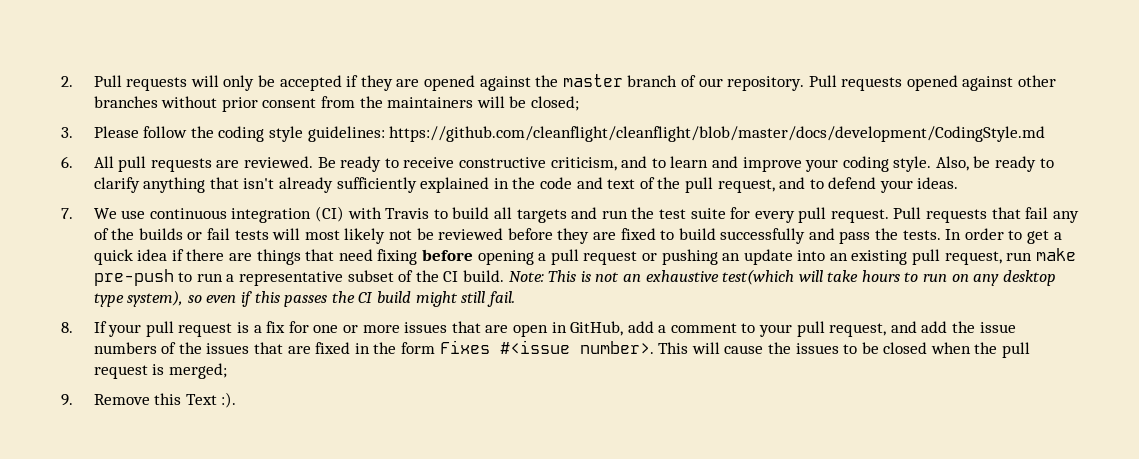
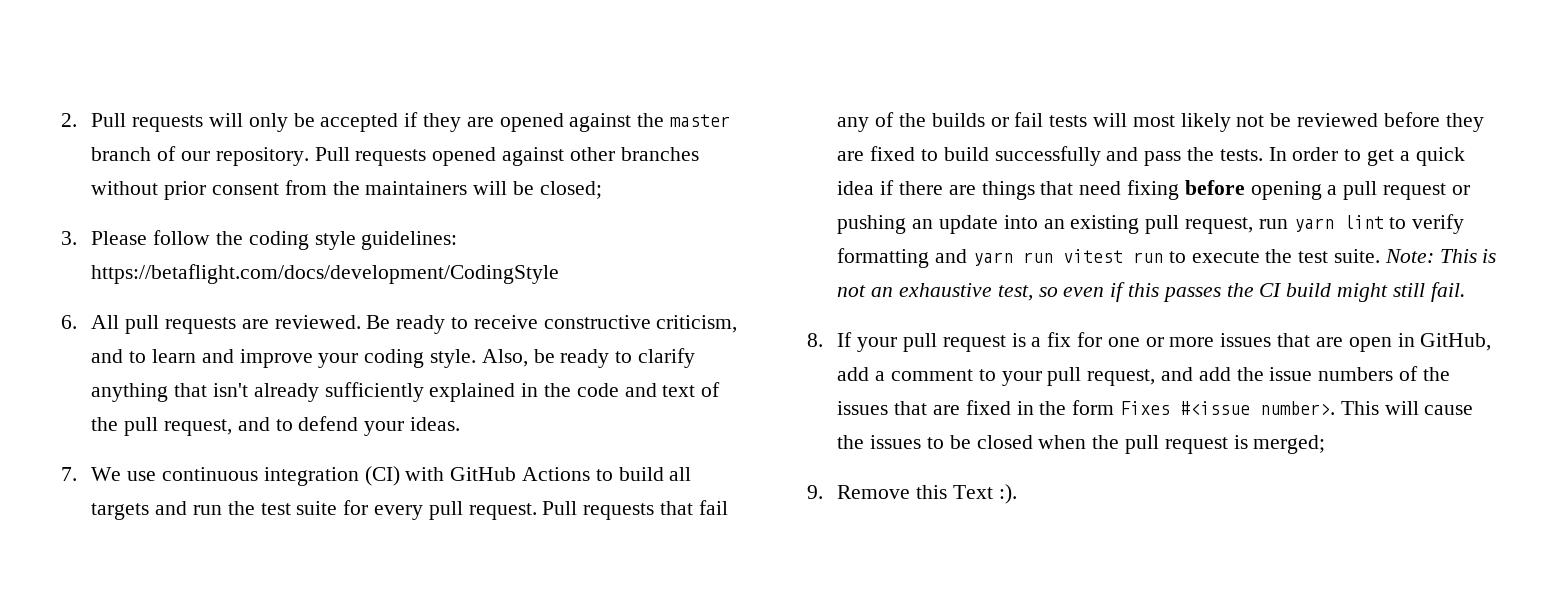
- 3. Please follow the coding style guidelines: https://github.com/cleanflight/cleanflight/blob/master/docs/development/CodingStyle.md
+ 3. Please follow the coding style guidelines: https://betaflight.com/docs/development/CodingStyle
- 7. We use continuous integration (CI) with Travis to build all targets and run the test suite for every pull request.
+ 7. We use continuous integration (CI) with GitHub Actions to build all targets and run the test suite for every pull request.
- In order to get a quick idea if there are things that need fixing before opening a pull request or pushing an update into an existing pull request, run make pre-push to run a representative subset of the CI build.
+ In order to get a quick idea if there are things that need fixing before opening a pull request or pushing an update into an existing pull request, run yarn lint to verify formatting and yarn run vitest run to execute the test suite.
- Note: This is not an exhaustive test(which will take hours to run on any desktop type system), so even if this passes the CI build might still fail.
+ Note: This is not an exhaustive test, so even if this passes the CI build might still fail.

